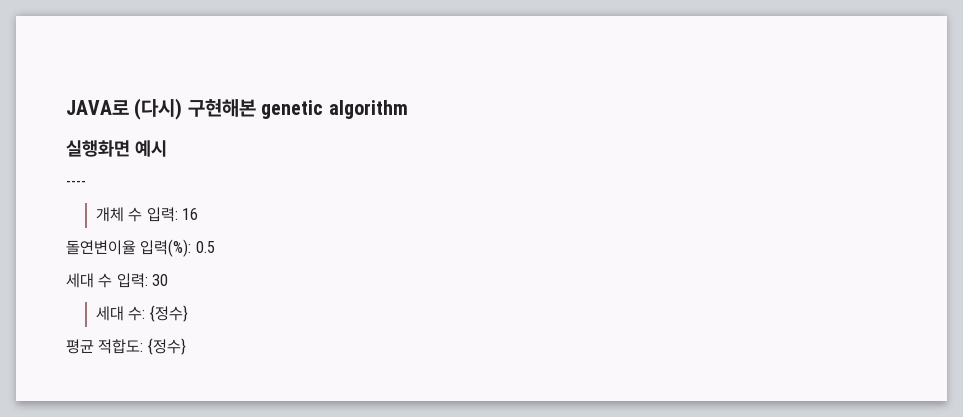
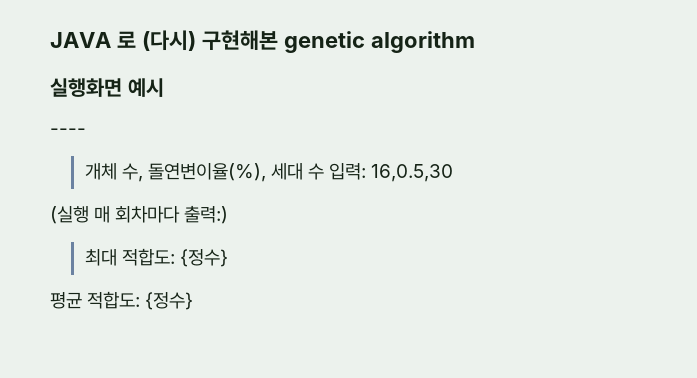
- JAVA로 (다시) 구현해본 genetic algorithm
+ JAVA 로 (다시) 구현해본 genetic algorithm
- 개체 수 입력: 16
- 돌연변이율 입력(%): 0.5
- 세대 수 입력: 30
- 세대 수: {정수}
+ 개체 수, 돌연변이율(%), 세대 수 입력: 16,0.5,30
+ (실행 매 회차마다 출력:)
+ 최대 적합도: {정수}

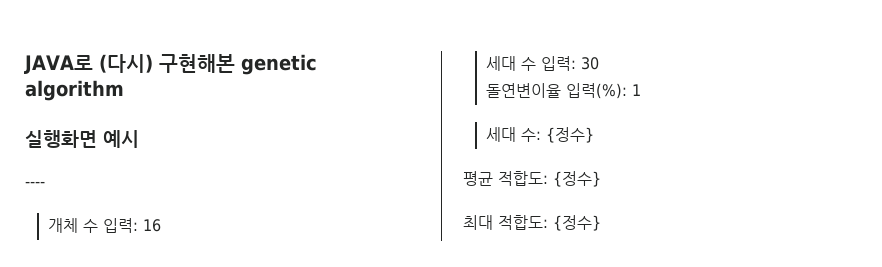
- JAVA 로 (다시) 구현해본 genetic algorithm
+ JAVA로 (다시) 구현해본 genetic algorithm
- 개체 수, 돌연변이율(%), 세대 수 입력: 16,0.5,30
- (실행 매 회차마다 출력:)
- 최대 적합도: {정수}
+ 개체 수 입력: 16
+ 세대 수 입력: 30
+ 돌연변이율 입력(%): 1
+ 세대 수: {정수}
+ 최대 적합도: {정수}

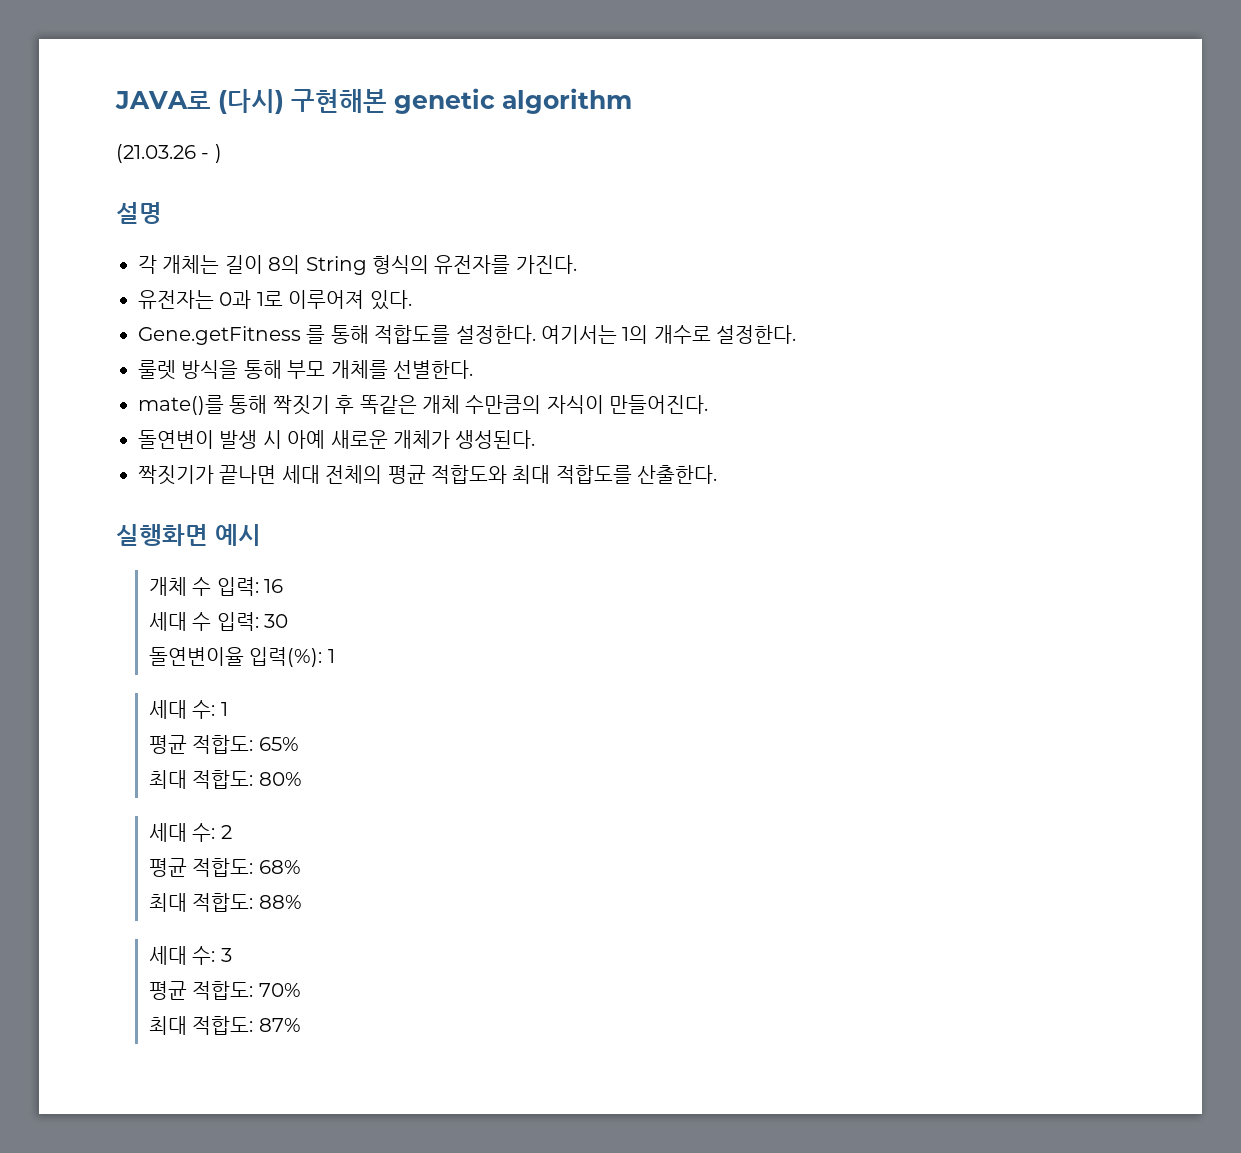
+ (21.03.26 - )
+ 설명
+ 각 개체는 길이 8의 String 형식의 유전자를 가진다.
+ 유전자는 0과 1로 이루어져 있다.
+ Gene.getFitness 를 통해 적합도를 설정한다. 여기서는 1의 개수로 설정한다.
+ 룰렛 방식을 통해 부모 개체를 선별한다.
+ mate()를 통해 짝짓기 후 똑같은 개체 수만큼의 자식이 만들어진다.
+ 돌연변이 발생 시 아예 새로운 개체가 생성된다.
+ 짝짓기가 끝나면 세대 전체의 평균 적합도와 최대 적합도를 산출한다.
- ----
- 세대 수: {정수}
- 평균 적합도: {정수}
- 최대 적합도: {정수}
+ 세대 수: 1
+ 평균 적합도: 65%
+ 최대 적합도: 80%
+ 세대 수: 2
+ 평균 적합도: 68%
+ 최대 적합도: 88%
+ 세대 수: 3
+ 평균 적합도: 70%
+ 최대 적합도: 87%

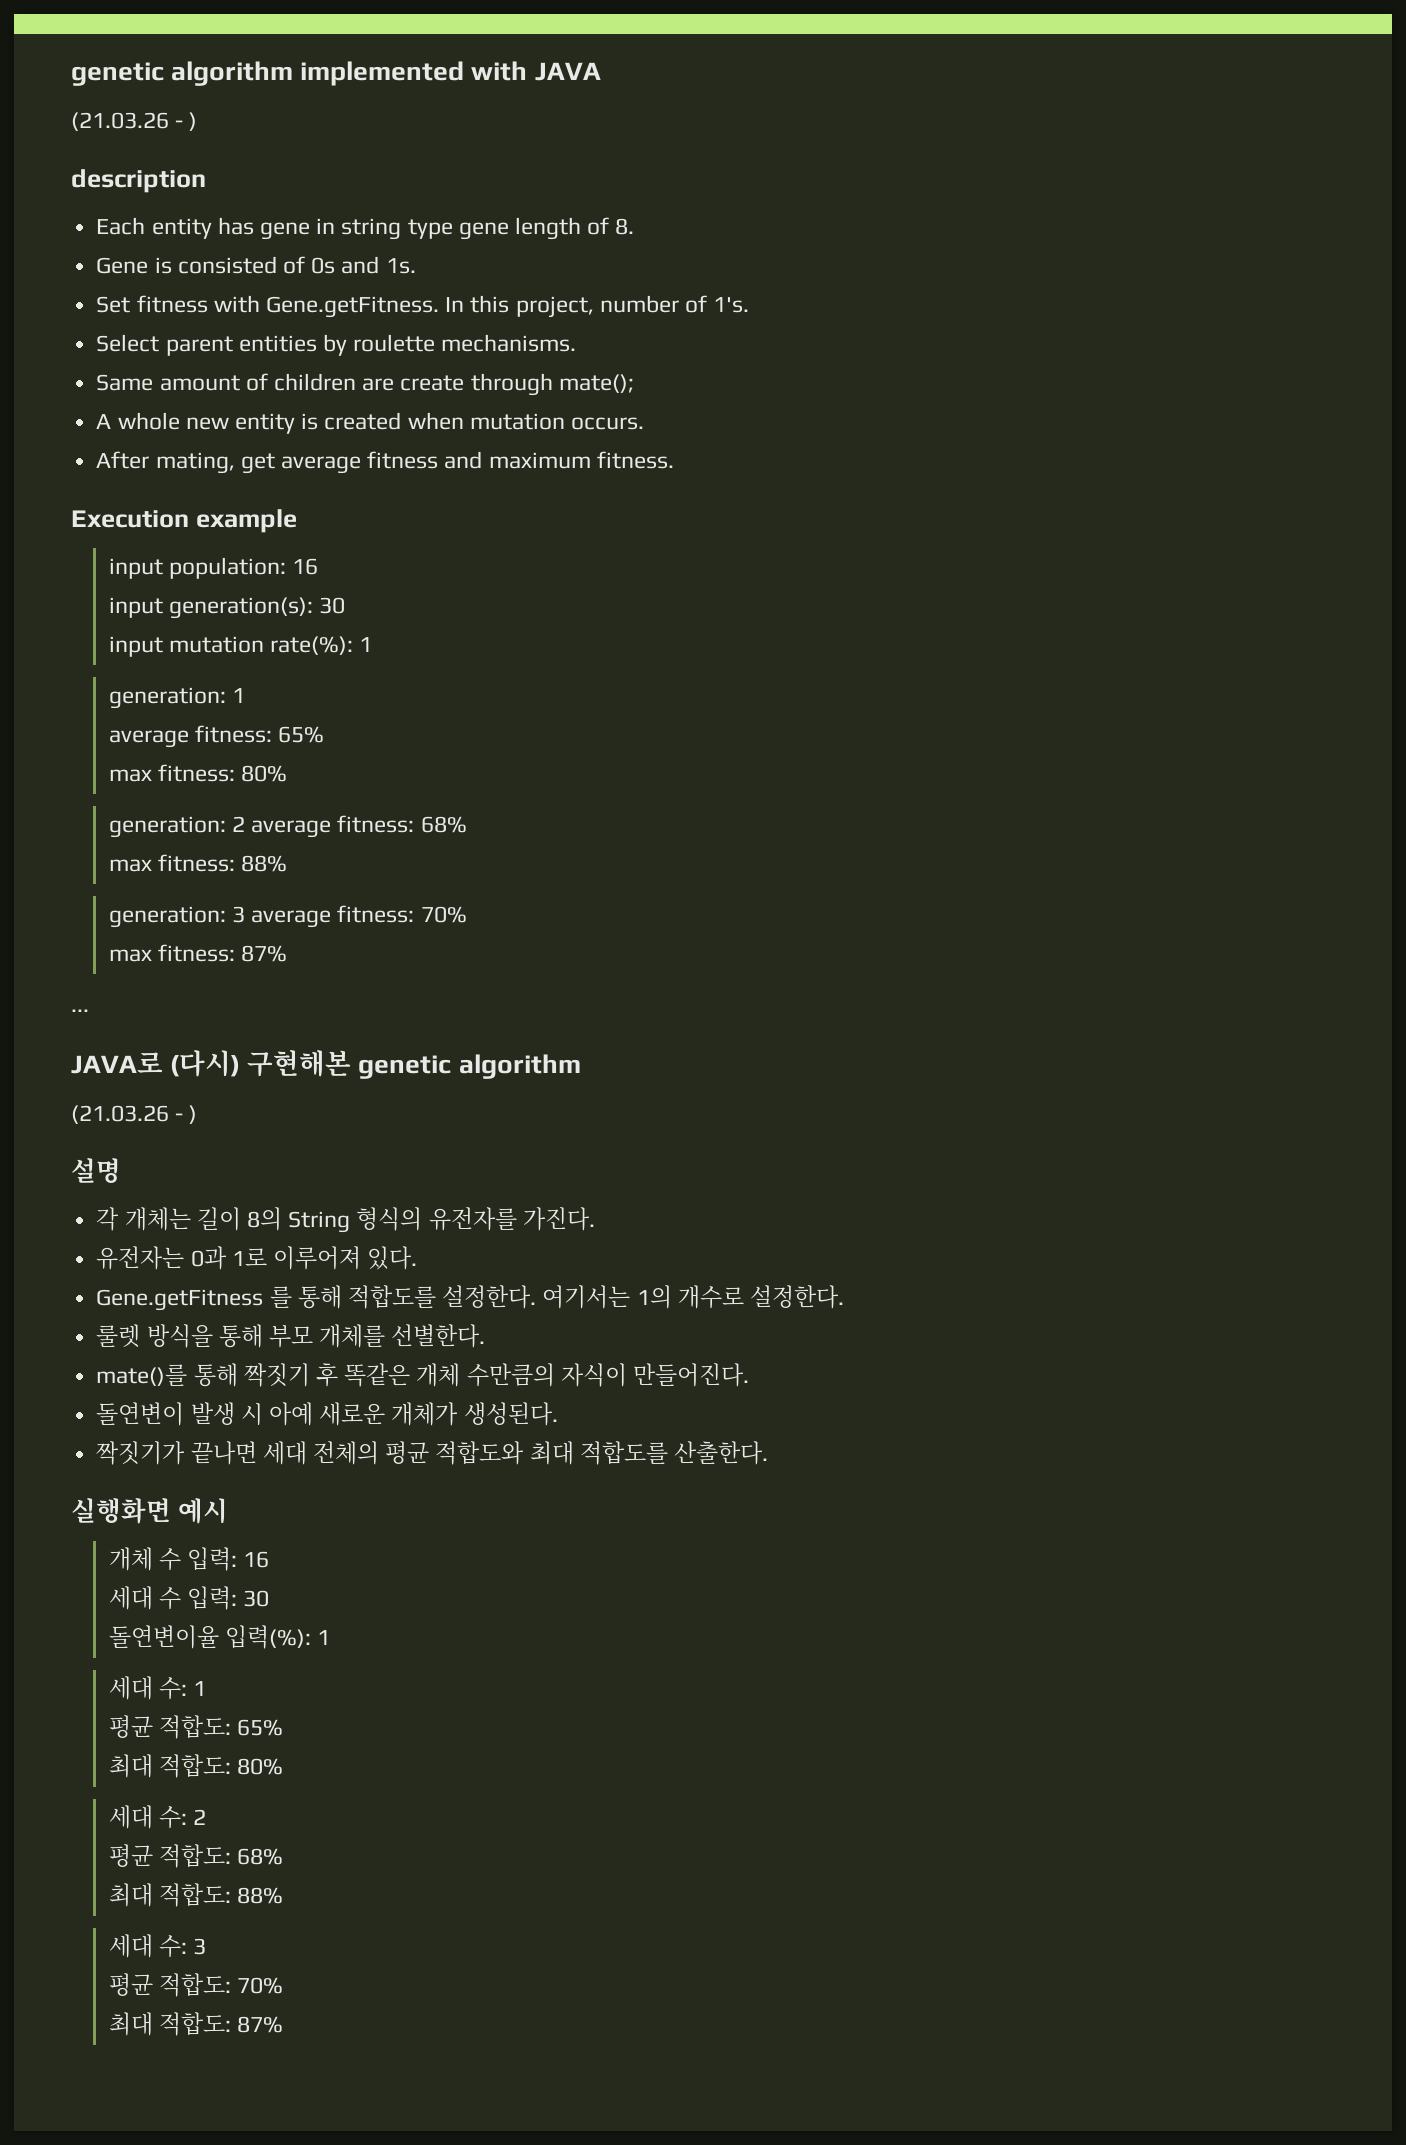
+ genetic algorithm implemented with JAVA
+ (21.03.26 - )
+ description
+ Each entity has gene in string type gene length of 8.
+ Gene is consisted of 0s and 1s.
+ Set fitness with Gene.getFitness. In this project, number of 1's.
+ Select parent entities by roulette mechanisms.
+ Same amount of children are create through mate();
+ A whole new entity is created when mutation occurs.
+ After mating, get average fitness and maximum fitness.
+ Execution example
+ input population: 16
+ input generation(s): 30
+ input mutation rate(%): 1
+ generation: 1
+ average fitness: 65%
+ max fitness: 80%
+ generation: 2 average fitness: 68%
+ max fitness: 88%
+ generation: 3 average fitness: 70%
+ max fitness: 87%
+ ...

